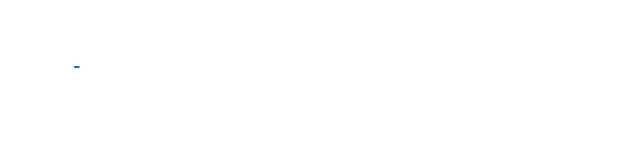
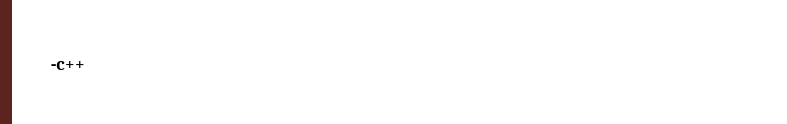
- -
+ -c++

